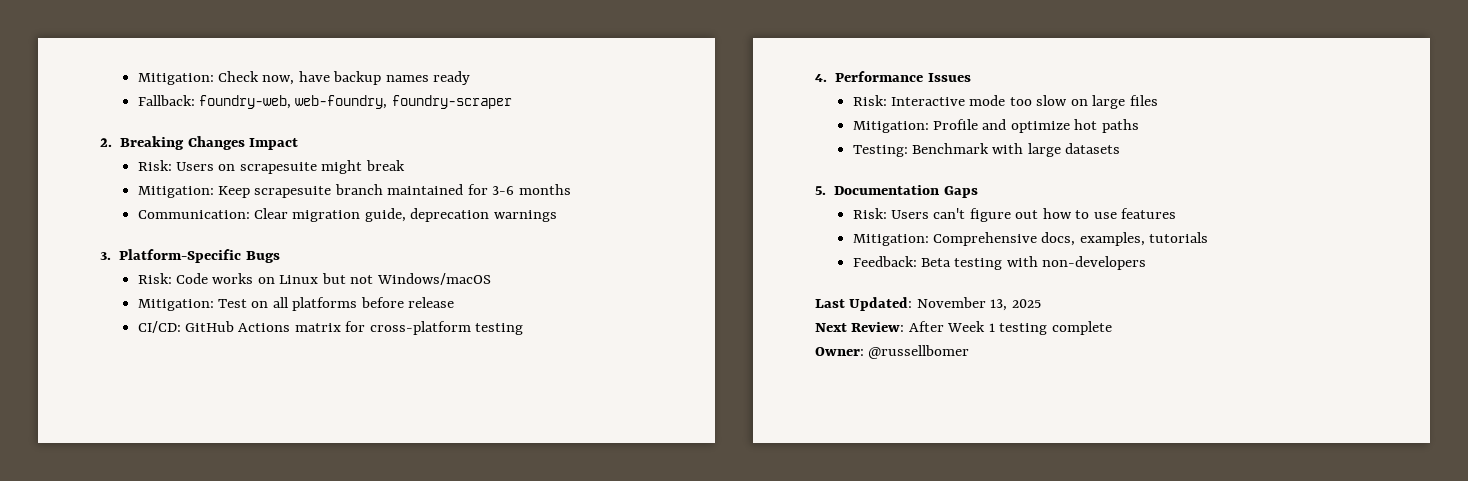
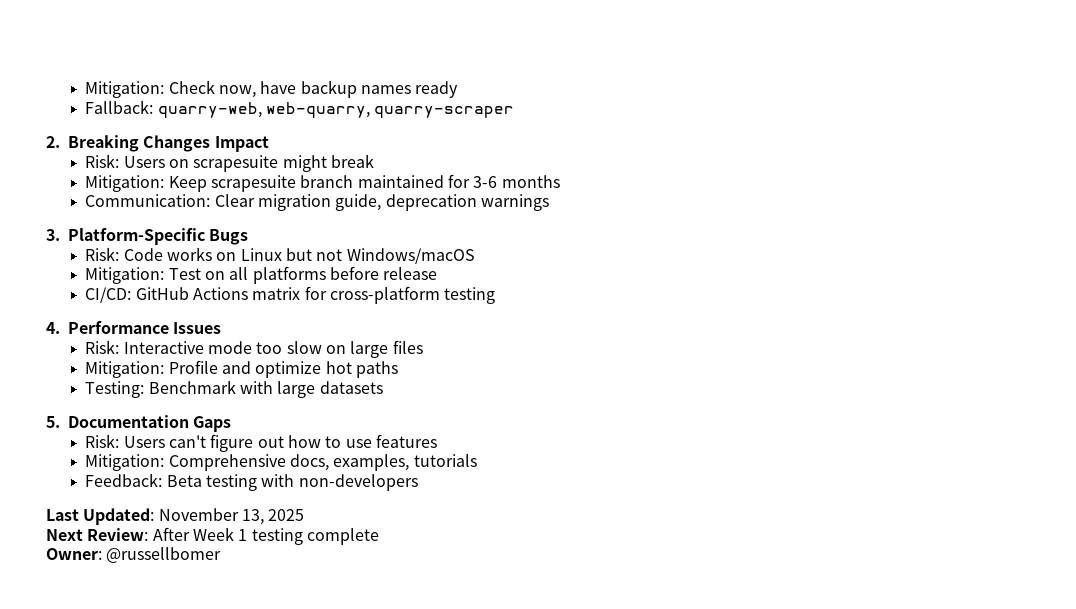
- Fallback: foundry-web, web-foundry, foundry-scraper
+ Fallback: quarry-web, web-quarry, quarry-scraper

